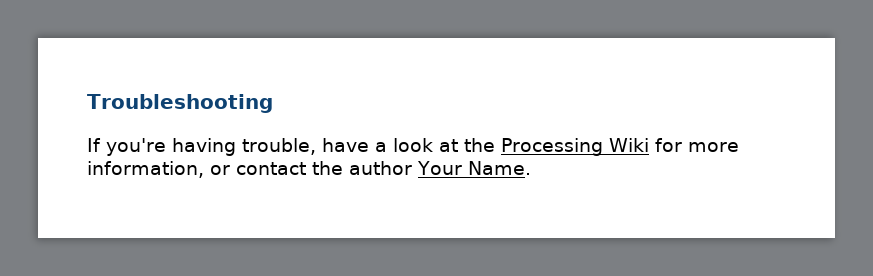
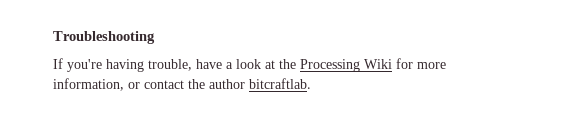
- If you're having trouble, have a look at the Processing Wiki for more information, or contact the author Your Name.
+ If you're having trouble, have a look at the Processing Wiki for more information, or contact the author bitcraftlab.

